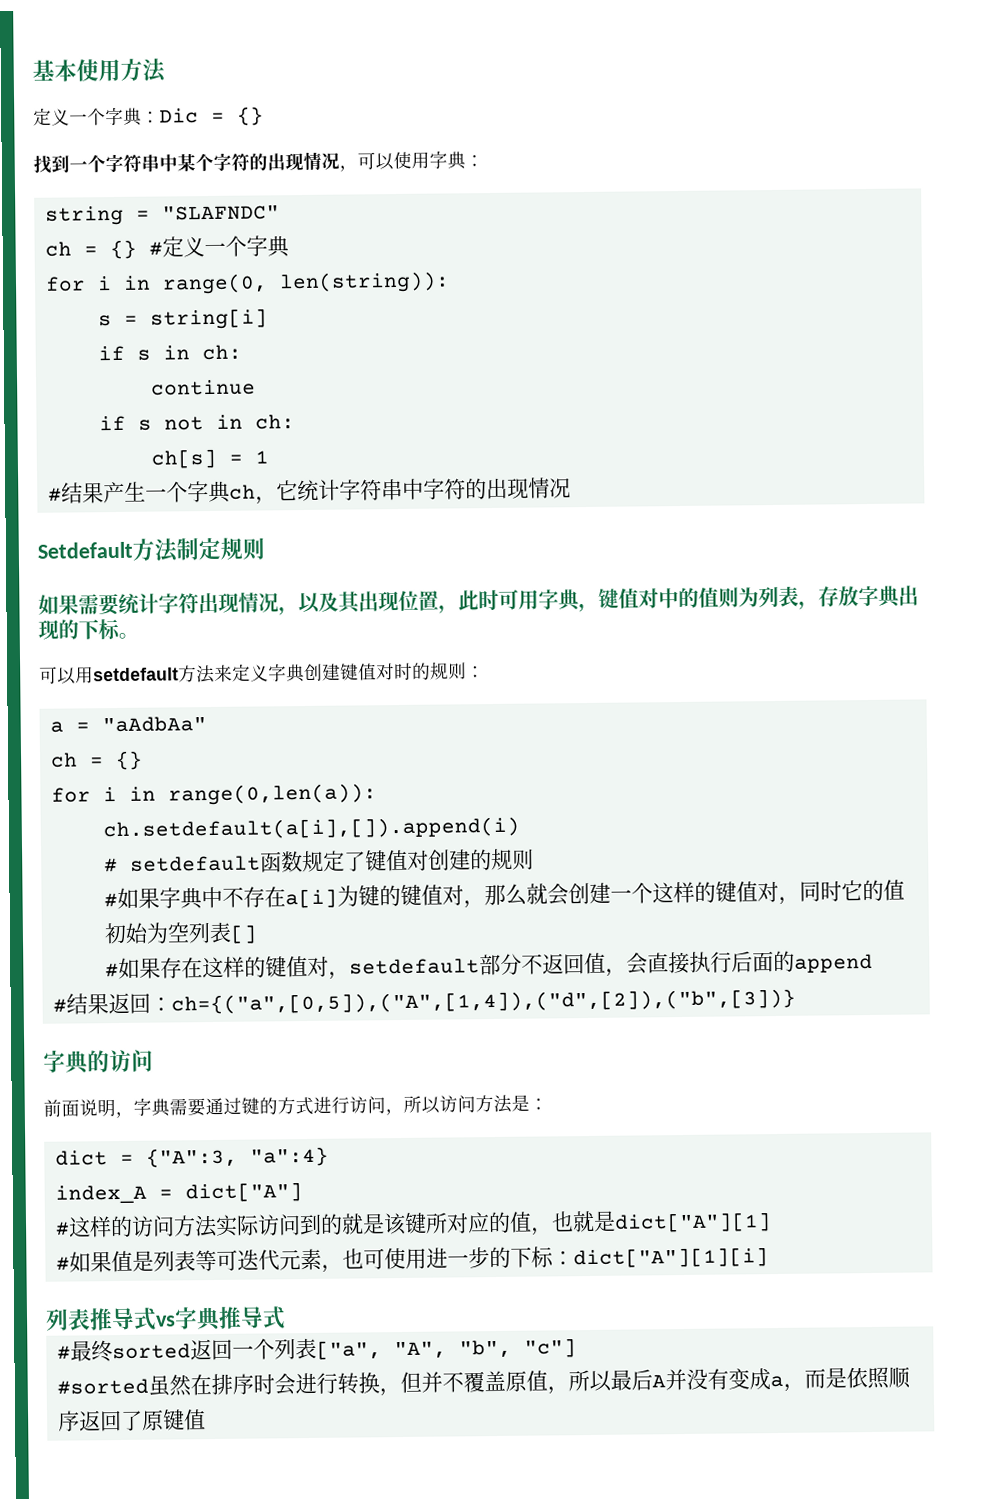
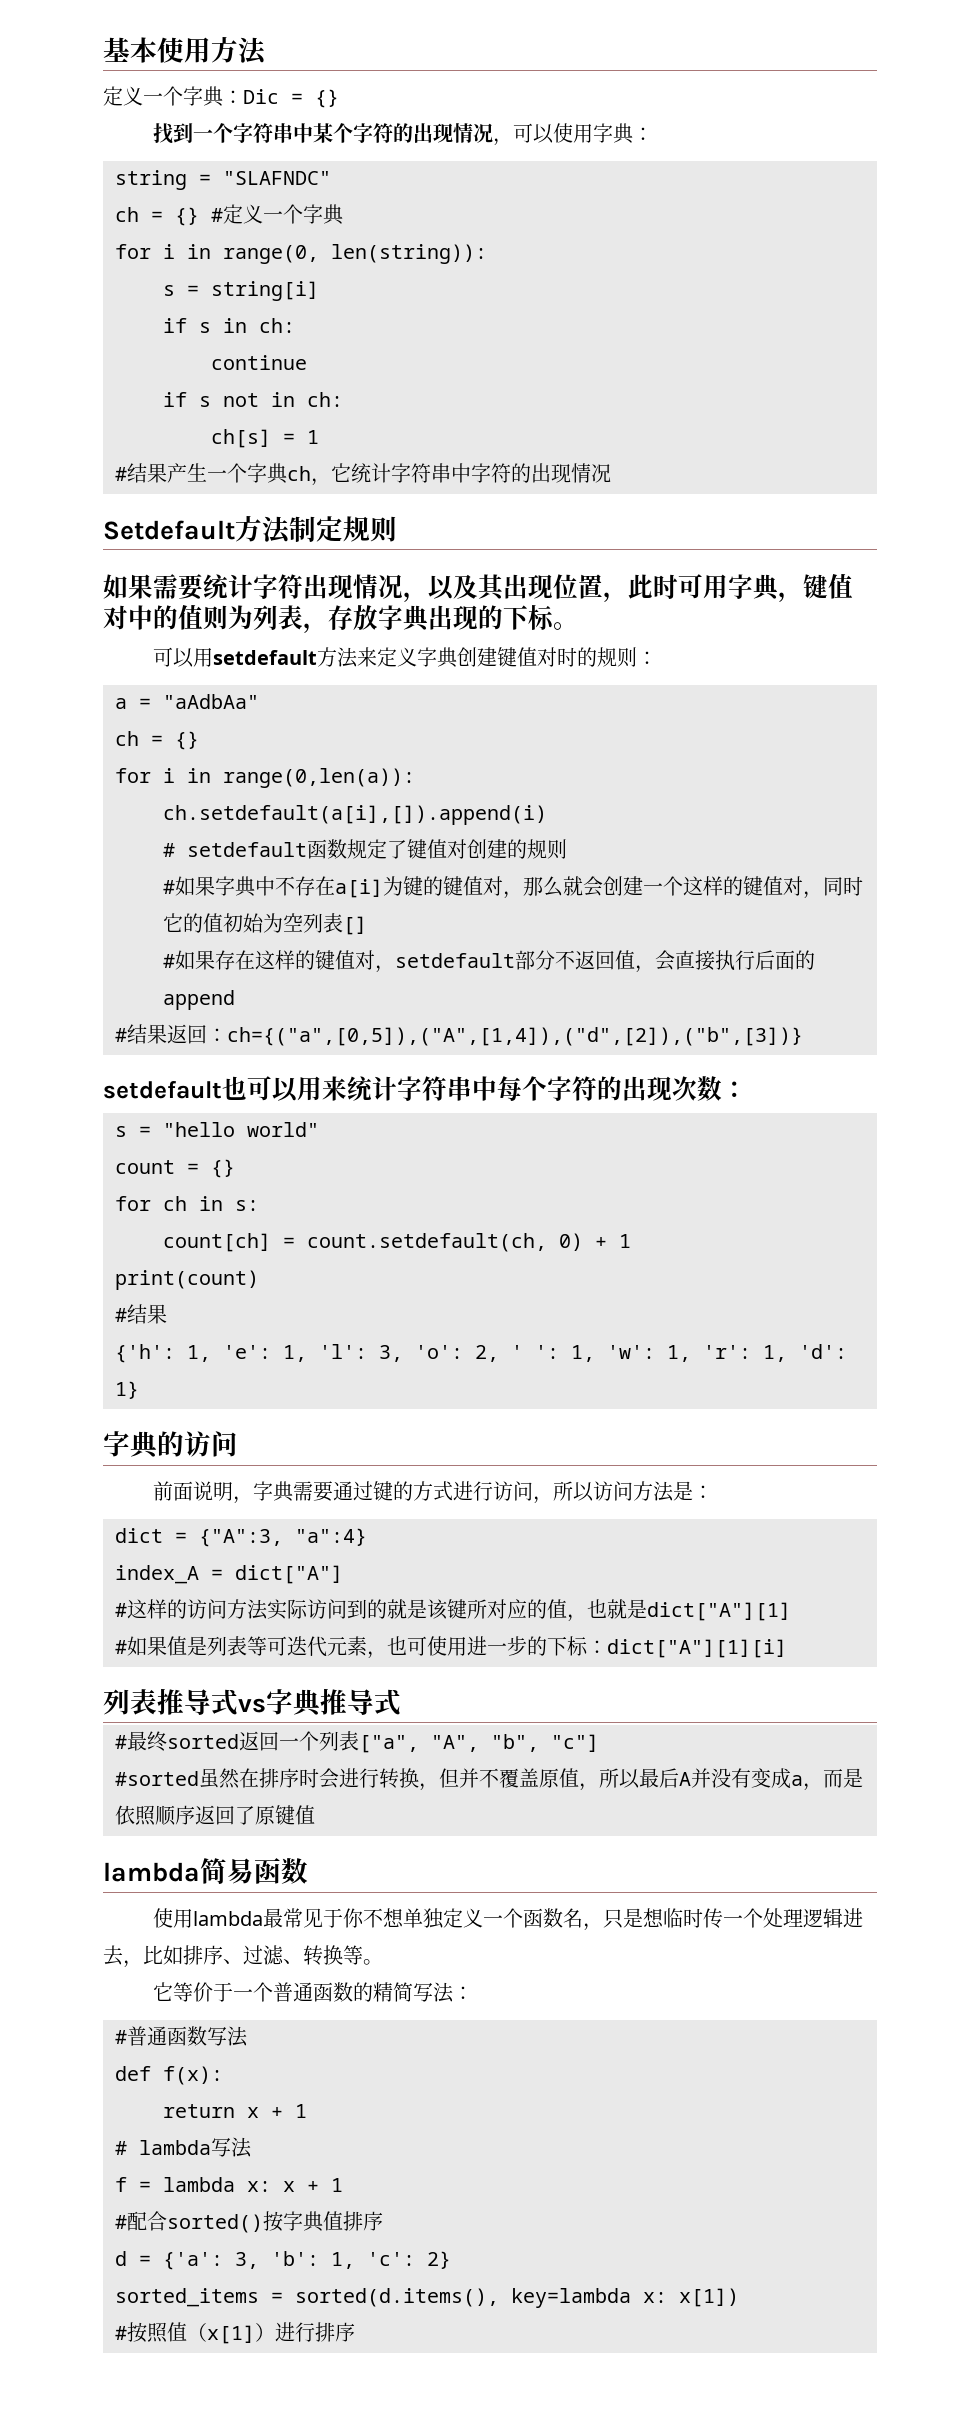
+ setdefault也可以用来统计字符串中每个字符的出现次数：
+ s = "hello world"
+ count = {}
+ for ch in s:
+ count[ch] = count.setdefault(ch, 0) + 1
+ print(count)
+ #结果
+ {'h': 1, 'e': 1, 'l': 3, 'o': 2, ' ': 1, 'w': 1, 'r': 1, 'd': 1}
+ lambda简易函数
+ 使用lambda最常见于你不想单独定义一个函数名，只是想临时传一个处理逻辑进去，比如排序、过滤、转换等。
+ 它等价于一个普通函数的精简写法：
+ #普通函数写法
+ def f(x):
+ return x + 1
+ # lambda写法
+ f = lambda x: x + 1
+ #配合sorted()按字典值排序
+ d = {'a': 3, 'b': 1, 'c': 2}
+ sorted_items = sorted(d.items(), key=lambda x: x[1])
+ #按照值（x[1]）进行排序

